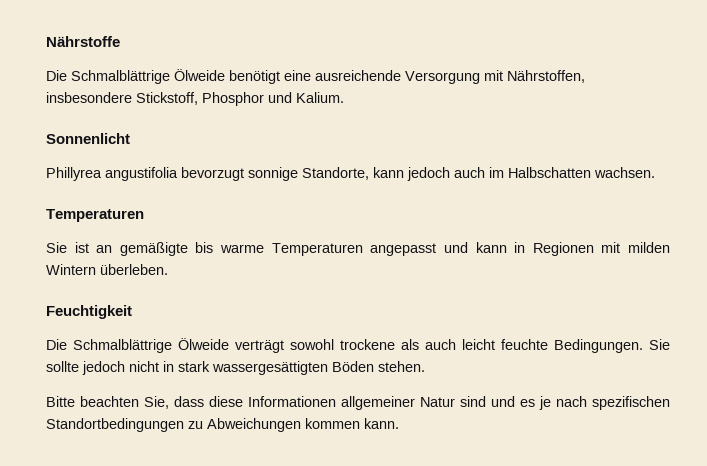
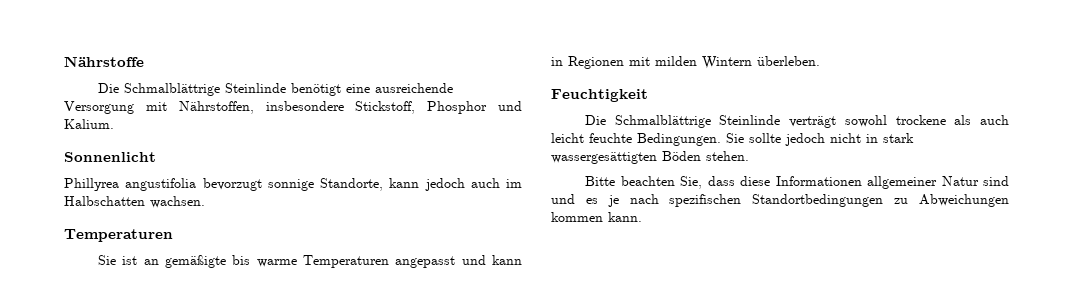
- Die Schmalblättrige Ölweide benötigt eine ausreichende Versorgung mit Nährstoffen, insbesondere Stickstoff, Phosphor und Kalium.
+ Die Schmalblättrige Steinlinde benötigt eine ausreichende Versorgung mit Nährstoffen, insbesondere Stickstoff, Phosphor und Kalium.
- Die Schmalblättrige Ölweide verträgt sowohl trockene als auch leicht feuchte Bedingungen.
+ Die Schmalblättrige Steinlinde verträgt sowohl trockene als auch leicht feuchte Bedingungen.

